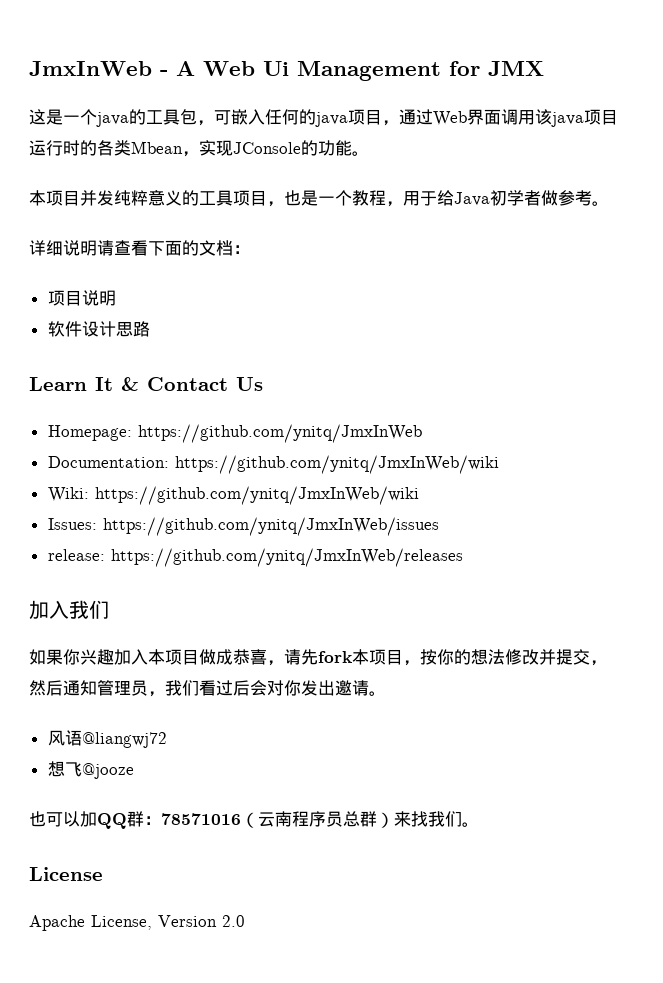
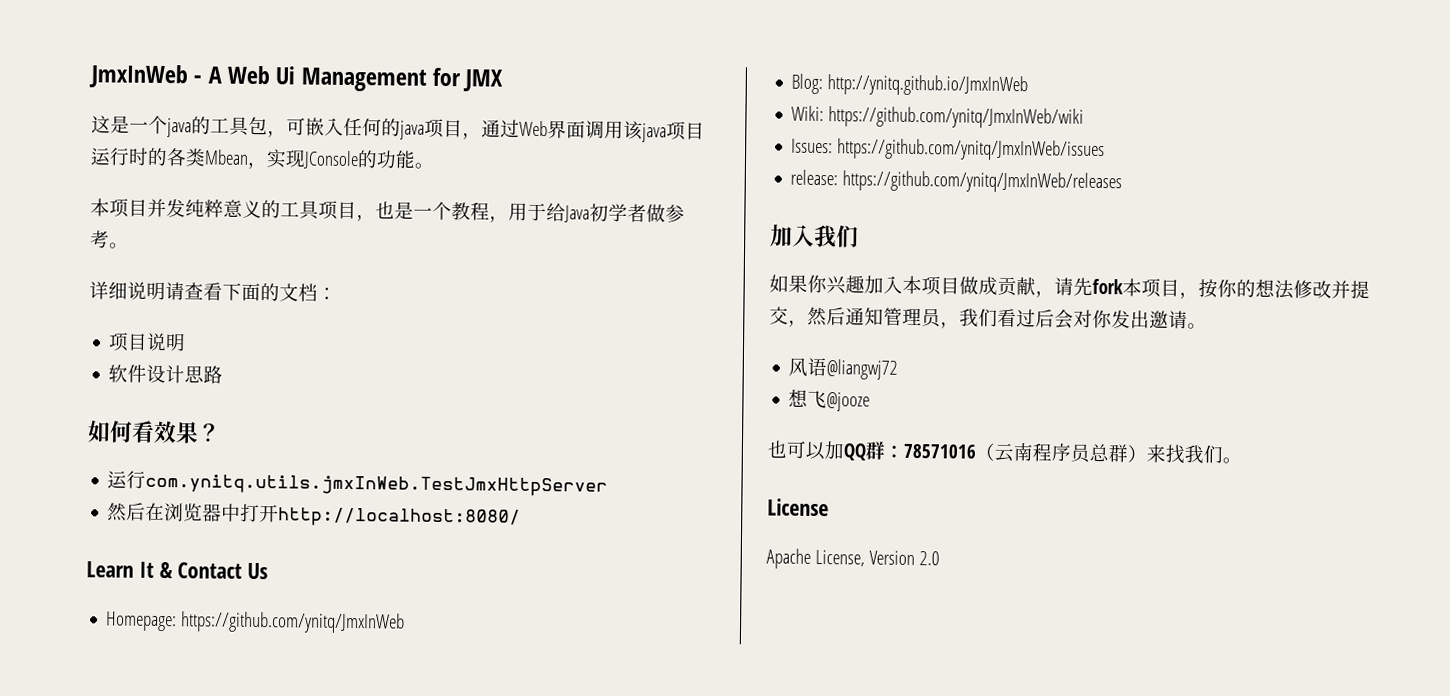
+ 如何看效果？
+ 运行com.ynitq.utils.jmxInWeb.TestJmxHttpServer
+ 然后在浏览器中打开http://localhost:8080/
- Documentation: https://github.com/ynitq/JmxInWeb/wiki
+ Blog: http://ynitq.github.io/JmxInWeb
- 如果你兴趣加入本项目做成恭喜，请先fork本项目，按你的想法修改并提交，然后通知管理员，我们看过后会对你发出邀请。
+ 如果你兴趣加入本项目做成贡献，请先fork本项目，按你的想法修改并提交，然后通知管理员，我们看过后会对你发出邀请。

